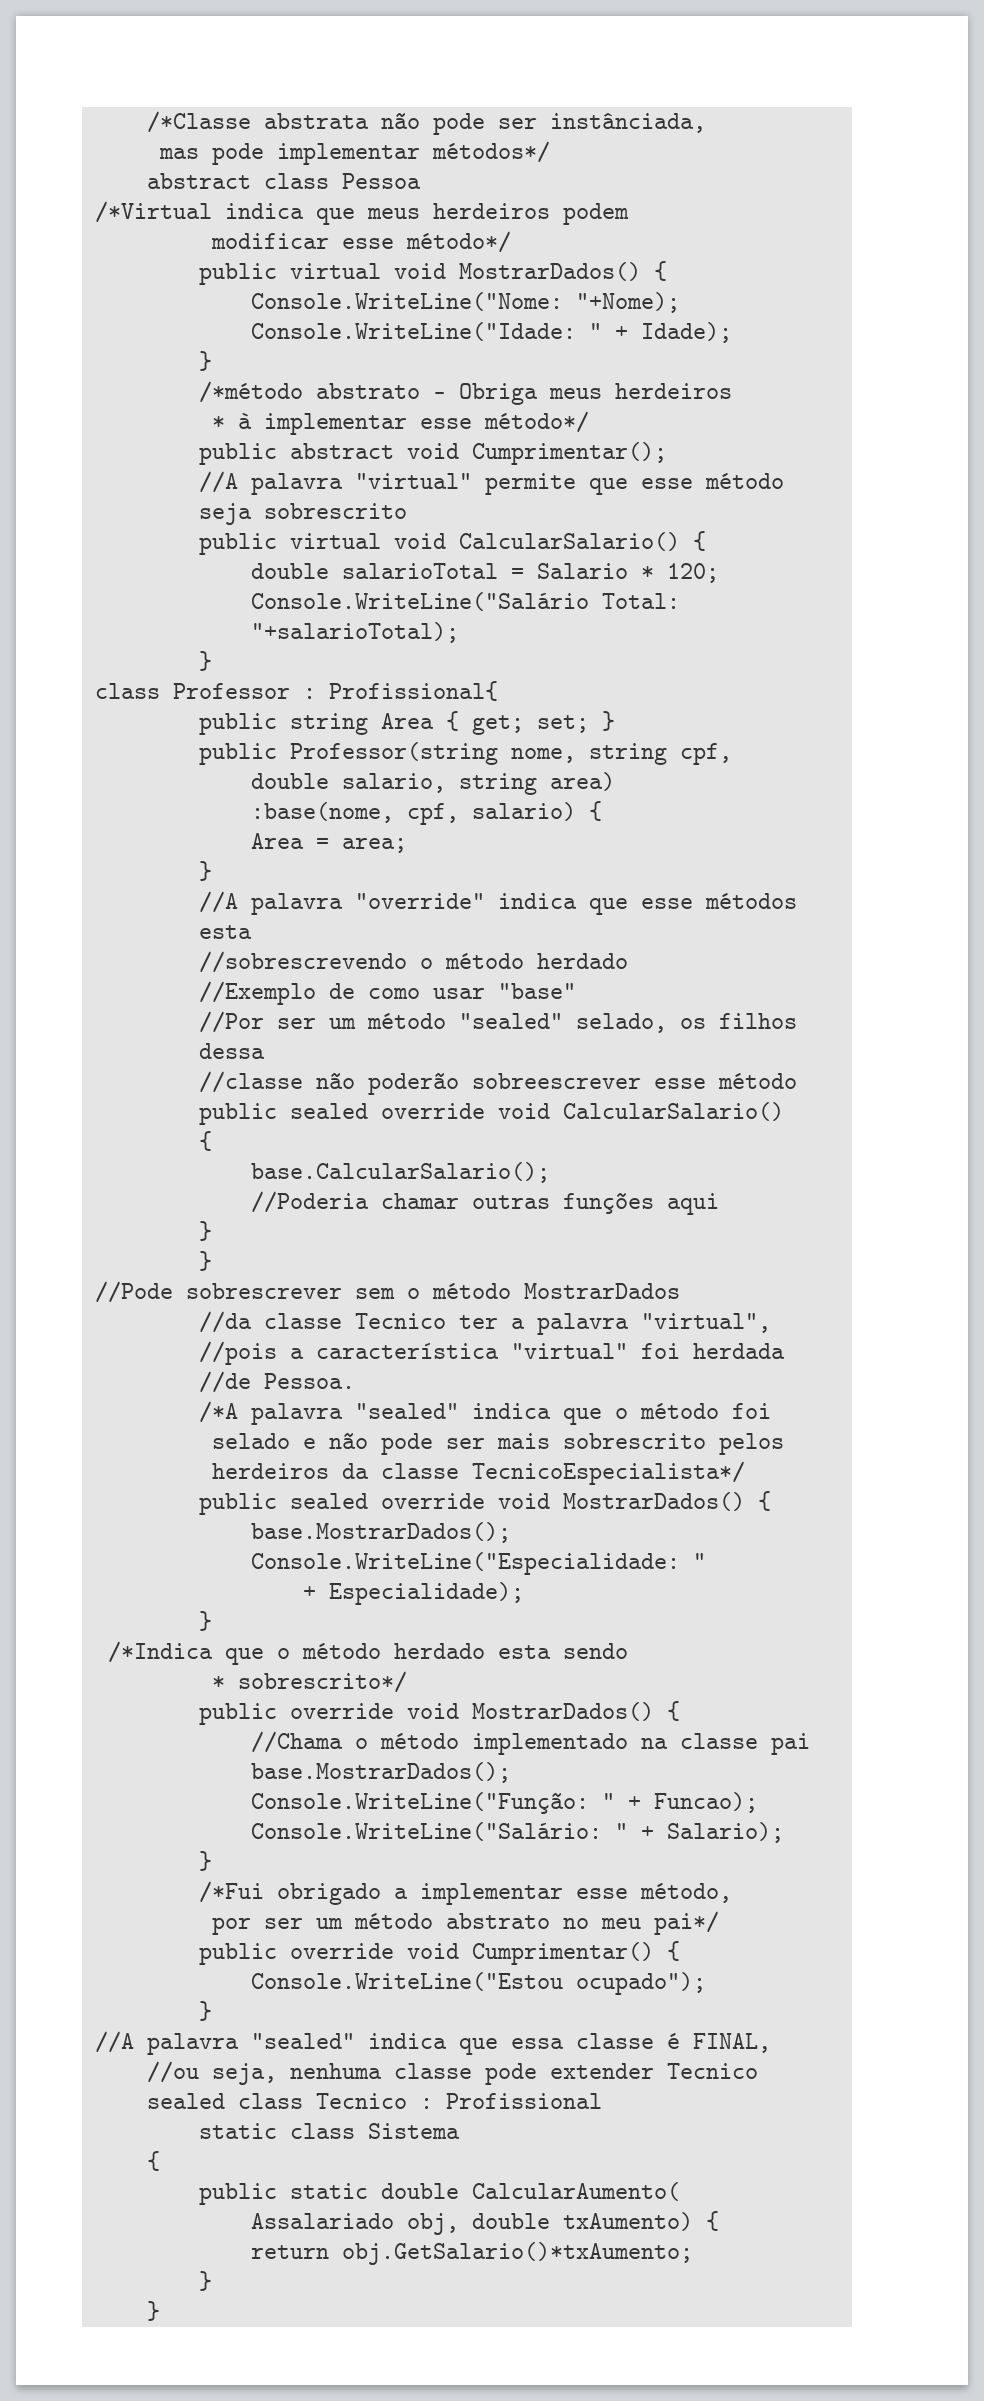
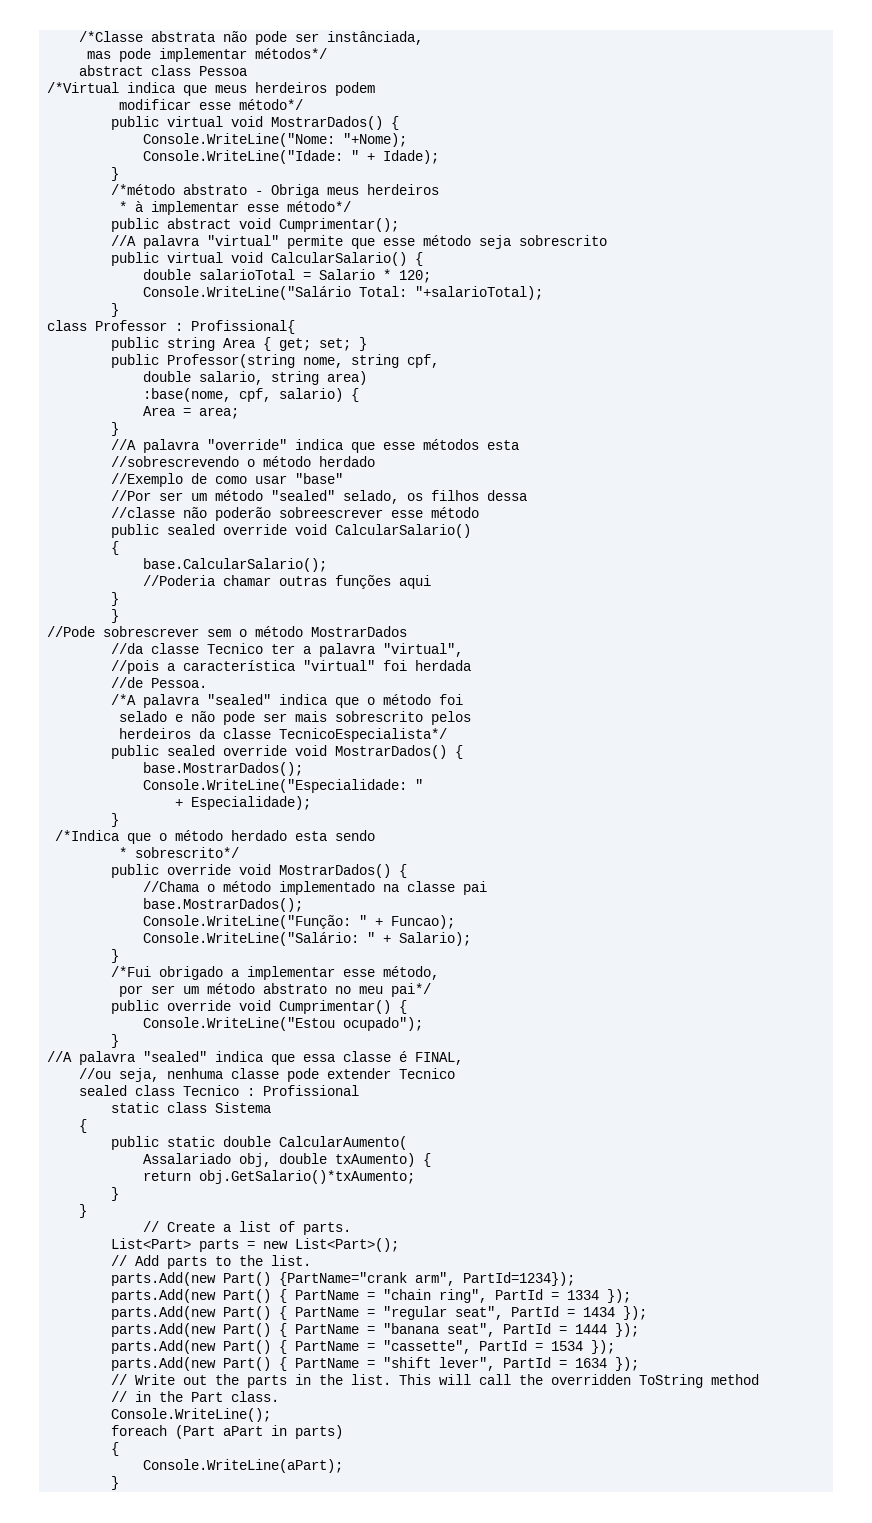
+ // Create a list of parts.
+ List<Part> parts = new List<Part>();
+ // Add parts to the list.
+ parts.Add(new Part() {PartName="crank arm", PartId=1234});
+ parts.Add(new Part() { PartName = "chain ring", PartId = 1334 });
+ parts.Add(new Part() { PartName = "regular seat", PartId = 1434 });
+ parts.Add(new Part() { PartName = "banana seat", PartId = 1444 });
+ parts.Add(new Part() { PartName = "cassette", PartId = 1534 });
+ parts.Add(new Part() { PartName = "shift lever", PartId = 1634 });
+ // Write out the parts in the list. This will call the overridden ToString method
+ // in the Part class.
+ Console.WriteLine();
+ foreach (Part aPart in parts)
+ {
+ Console.WriteLine(aPart);
+ }

